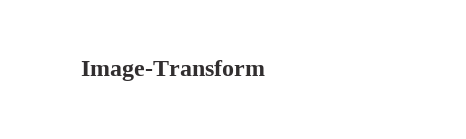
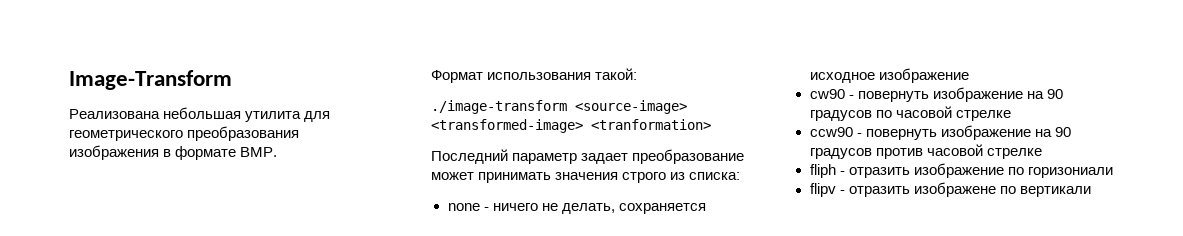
+ Реализована небольшая утилита для геометрического преобразования изображения в формате BMP.
+ Формат использования такой:
+ ./image-transform <source-image> <transformed-image> <tranformation>
+ Последний параметр задает преобразование может принимать значения строго из списка:
+ none - ничего не делать, сохраняется исходное изображение
+ cw90 - повернуть изображение на 90 градусов по часовой стрелке
+ ccw90 - повернуть изображение на 90 градусов против часовой стрелке
+ fliph - отразить изображение по горизониали
+ flipv - отразить изображене по вертикали

